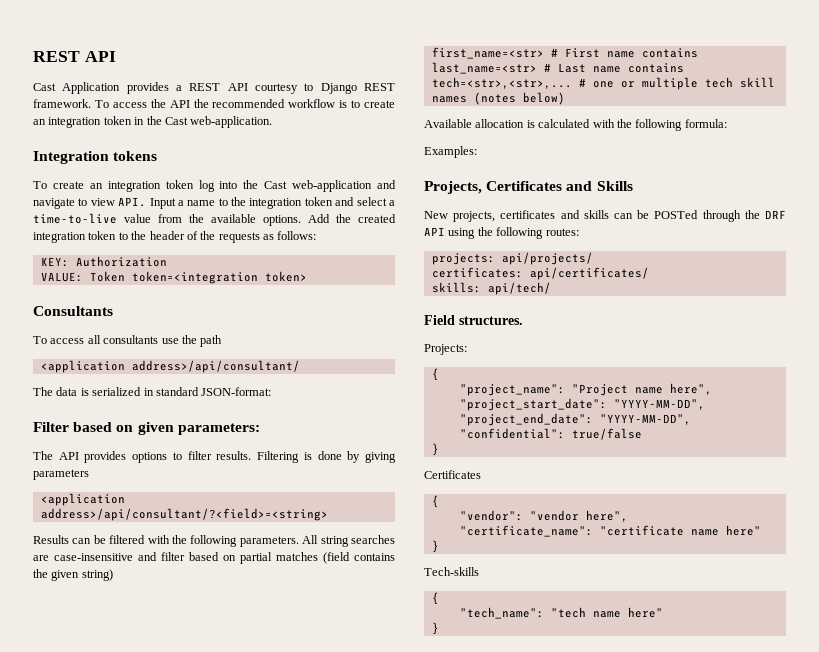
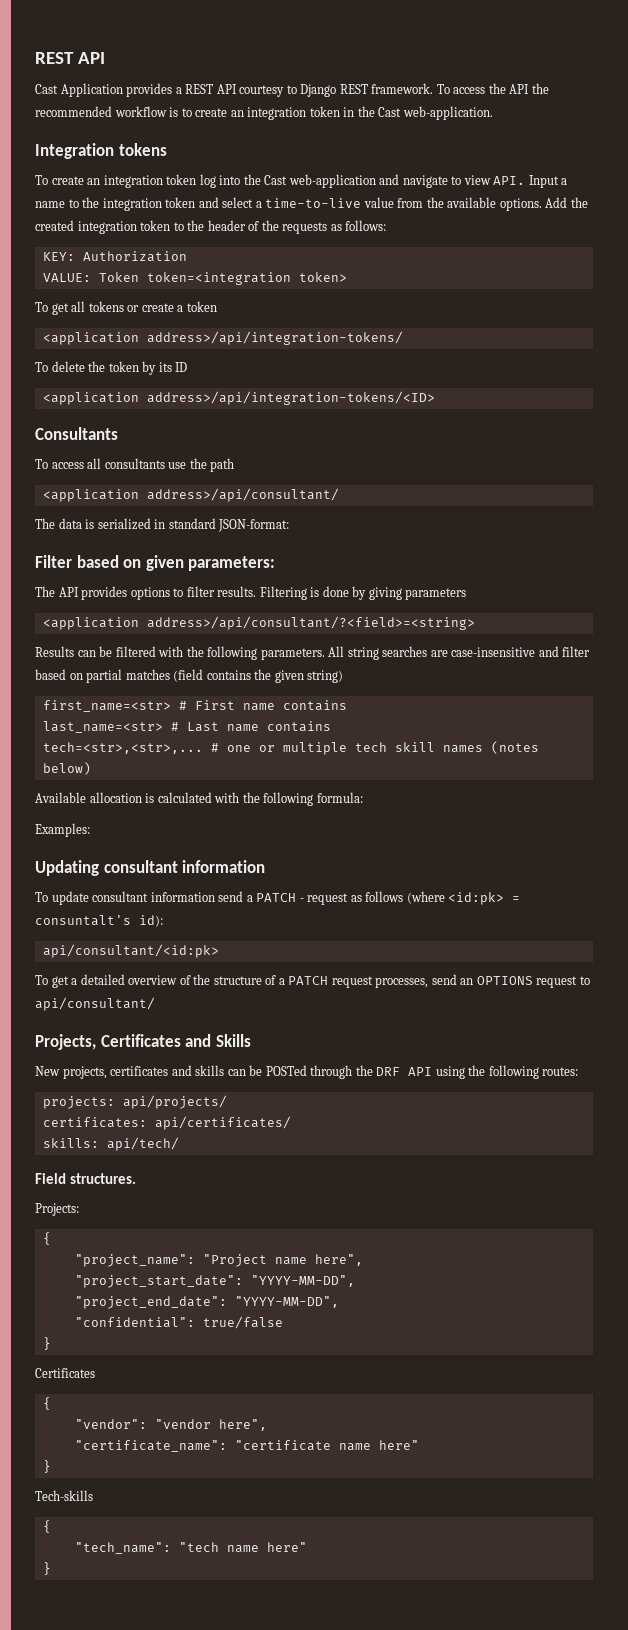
+ To get all tokens or create a token
+ <application address>/api/integration-tokens/
+ To delete the token by its ID
+ <application address>/api/integration-tokens/<ID>
+ Updating consultant information
+ To update consultant information send a PATCH - request as follows (where <id:pk> = consuntalt's id):
+ api/consultant/<id:pk>
+ To get a detailed overview of the structure of a PATCH request processes, send an OPTIONS request to api/consultant/

